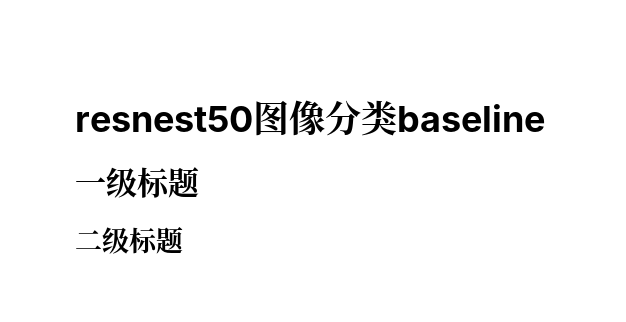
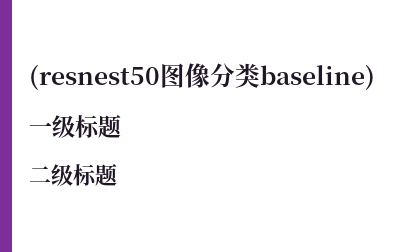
- resnest50图像分类baseline
+ (resnest50图像分类baseline)

